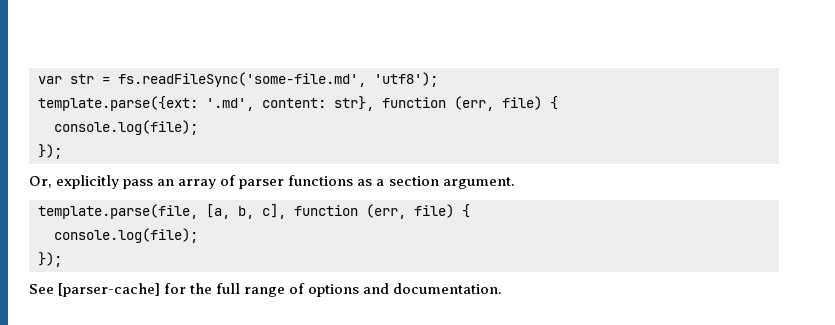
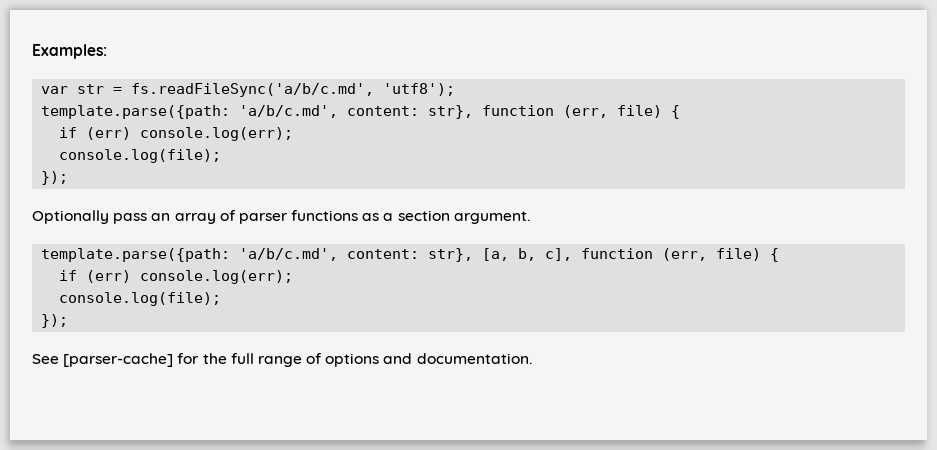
+ Examples:
- var str = fs.readFileSync('some-file.md', 'utf8');
+ var str = fs.readFileSync('a/b/c.md', 'utf8');
- template.parse({ext: '.md', content: str}, function (err, file) {
+ template.parse({path: 'a/b/c.md', content: str}, function (err, file) {
+ if (err) console.log(err);
  console.log(file);
  });
- Or, explicitly pass an array of parser functions as a section argument.
+ Optionally pass an array of parser functions as a section argument.
- template.parse(file, [a, b, c], function (err, file) {
+ template.parse({path: 'a/b/c.md', content: str}, [a, b, c], function (err, file) {
+ if (err) console.log(err);

